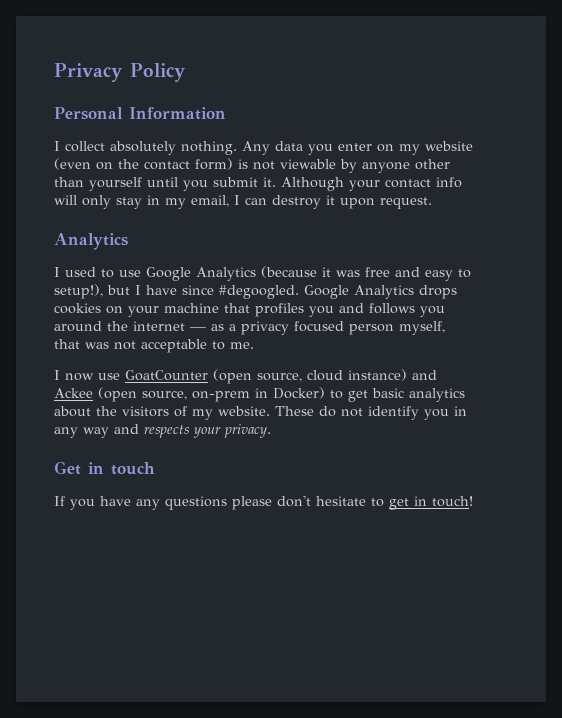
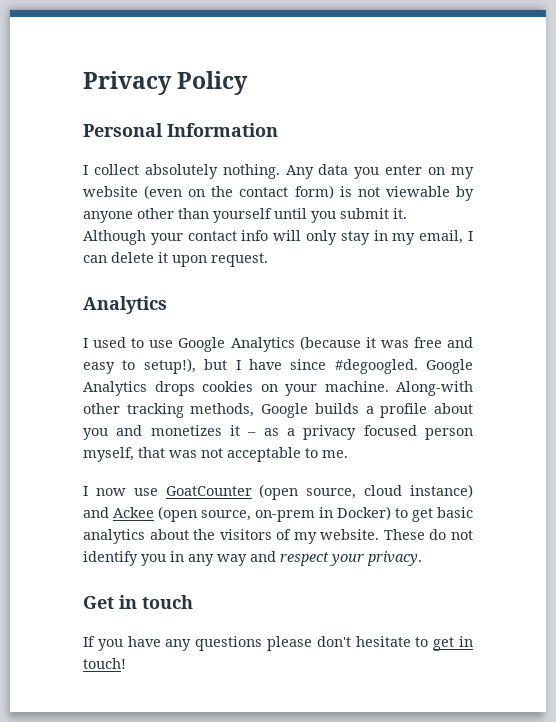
- Although your contact info will only stay in my email, I can destroy it upon request.
+ Although your contact info will only stay in my email, I can delete it upon request.
- Google Analytics drops cookies on your machine that profiles you and follows you around the internet –– as a privacy focused person myself, that was not acceptable to me.
+ Google Analytics drops cookies on your machine. Along-with other tracking methods, Google builds a profile about you and monetizes it – as a privacy focused person myself, that was not acceptable to me.
- These do not identify you in any way and respects your privacy.
+ These do not identify you in any way and respect your privacy.

